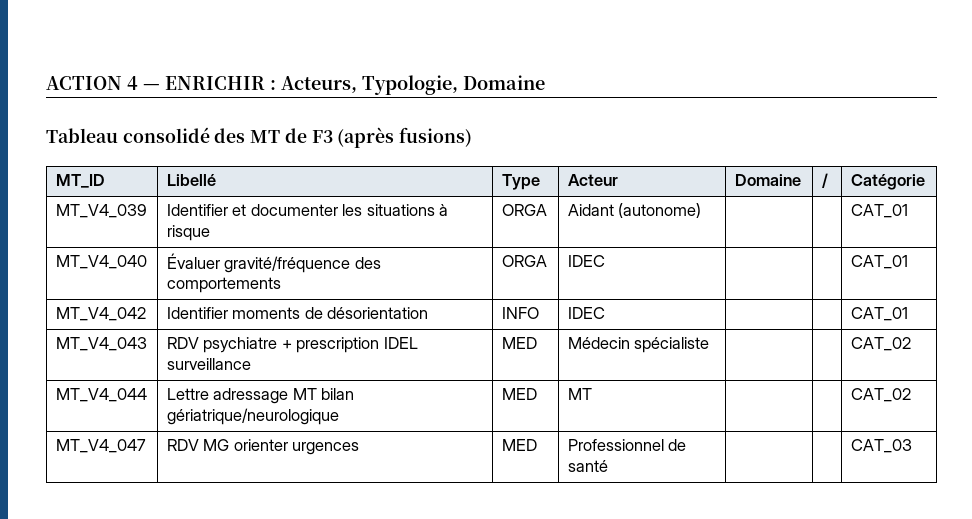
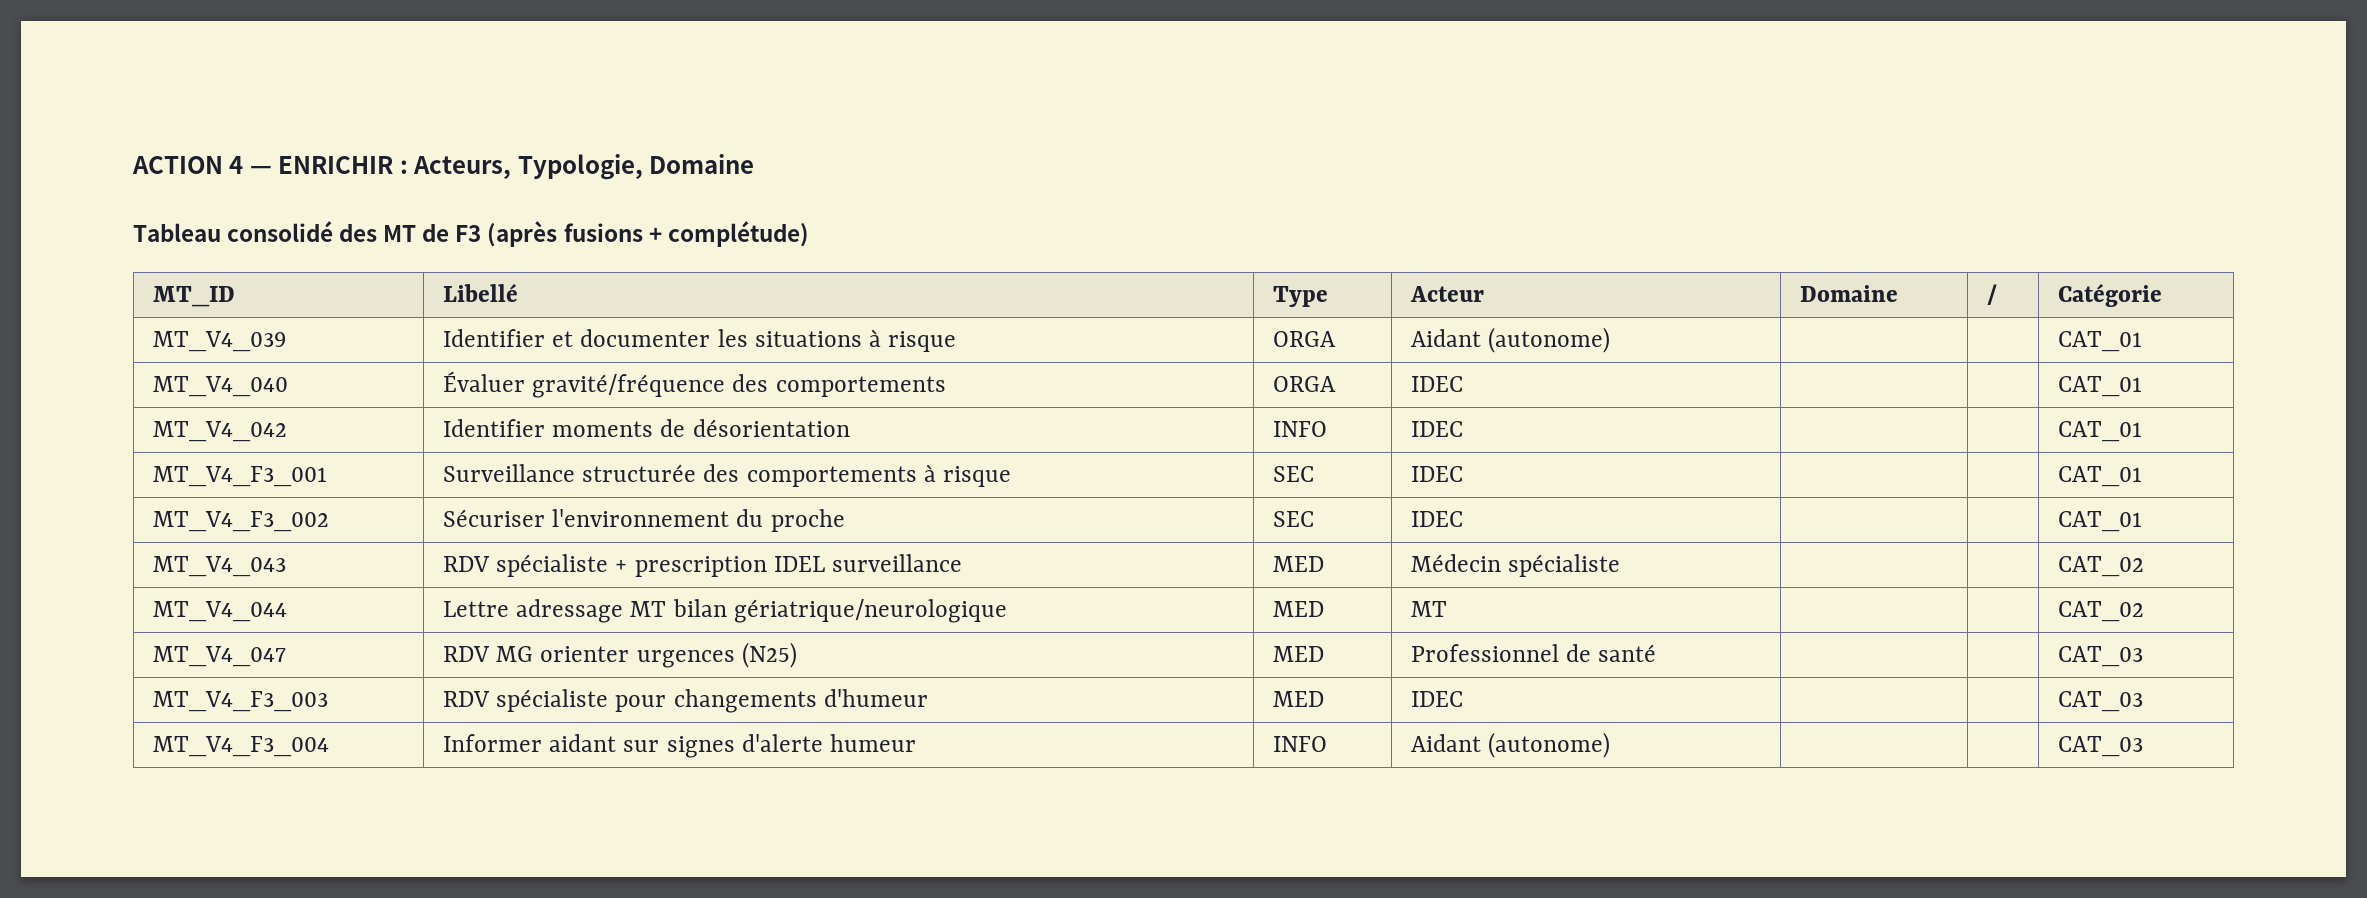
- Tableau consolidé des MT de F3 (après fusions)
+ Tableau consolidé des MT de F3 (après fusions + complétude)
+ MT_V4_F3_001 | Surveillance structurée des comportements à risque | SEC | IDEC | | | CAT_01
+ MT_V4_F3_002 | Sécuriser l'environnement du proche | SEC | IDEC | | | CAT_01
- MT_V4_043 | RDV psychiatre + prescription IDEL surveillance | MED | Médecin spécialiste | | | CAT_02
+ MT_V4_043 | RDV spécialiste + prescription IDEL surveillance | MED | Médecin spécialiste | | | CAT_02
- MT_V4_047 | RDV MG orienter urgences | MED | Professionnel de santé | | | CAT_03
+ MT_V4_047 | RDV MG orienter urgences (N25) | MED | Professionnel de santé | | | CAT_03
+ MT_V4_F3_003 | RDV spécialiste pour changements d'humeur | MED | IDEC | | | CAT_03
+ MT_V4_F3_004 | Informer aidant sur signes d'alerte humeur | INFO | Aidant (autonome) | | | CAT_03

